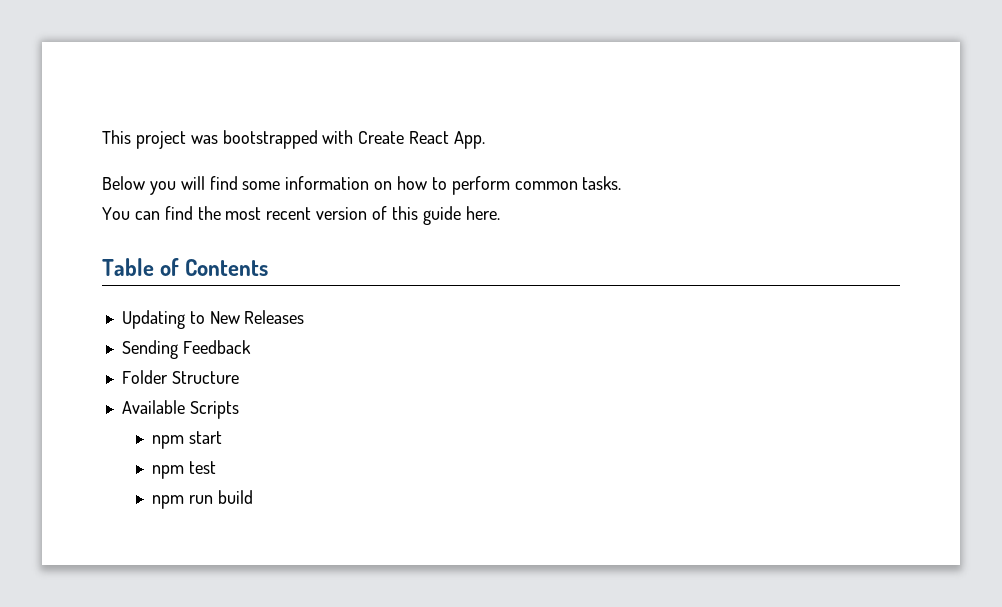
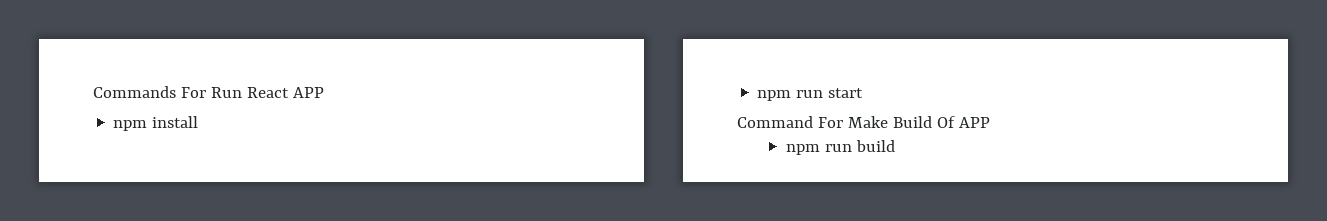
- This project was bootstrapped with Create React App.
- Below you will find some information on how to perform common tasks.
- You can find the most recent version of this guide here.
- Table of Contents
- Updating to New Releases
- Sending Feedback
- Folder Structure
- Available Scripts
- npm start
- npm test
+ Commands For Run React APP
+ npm install
+ npm run start
+ Command For Make Build Of APP

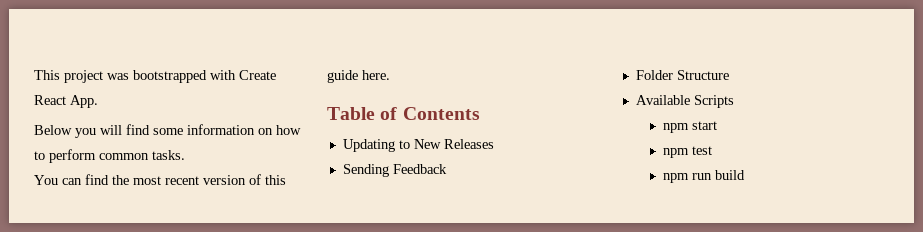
- Commands For Run React APP
- npm install
- npm run start
- Command For Make Build Of APP
+ This project was bootstrapped with Create React App.
+ Below you will find some information on how to perform common tasks.
+ You can find the most recent version of this guide here.
+ Table of Contents
+ Updating to New Releases
+ Sending Feedback
+ Folder Structure
+ Available Scripts
+ npm start
+ npm test

